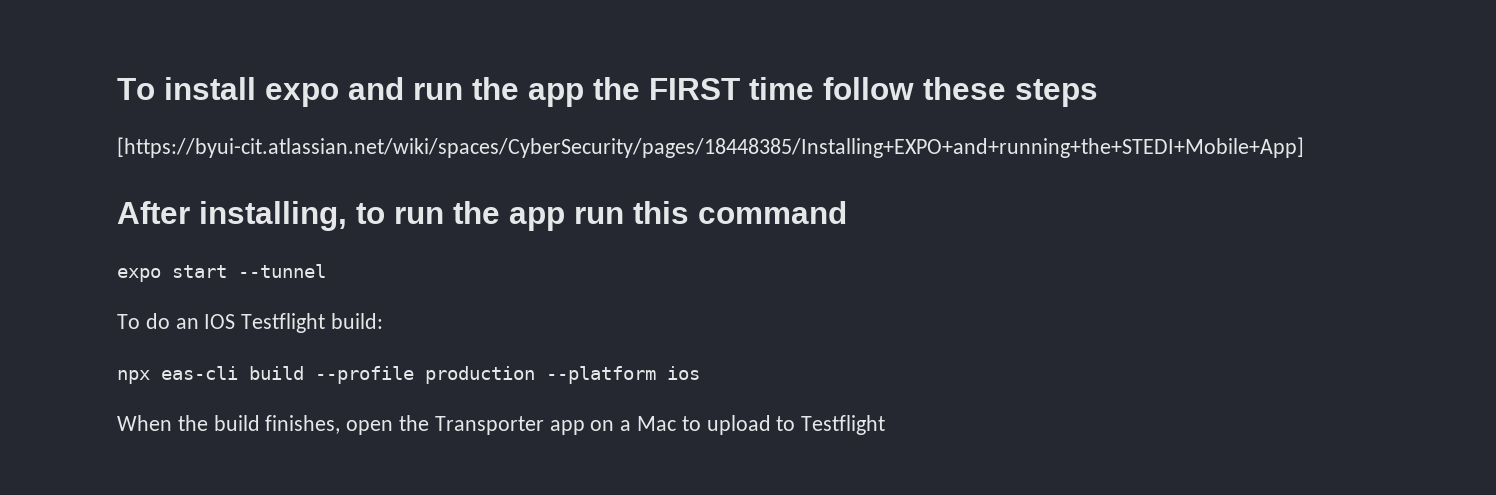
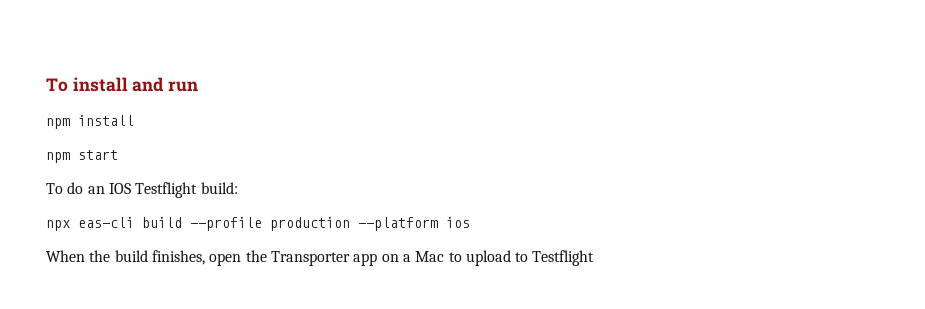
- To install expo and run the app the FIRST time follow these steps
- [https://byui-cit.atlassian.net/wiki/spaces/CyberSecurity/pages/18448385/Installing+EXPO+and+running+the+STEDI+Mobile+App]
- After installing, to run the app run this command
- expo start --tunnel
+ To install and run
+ npm install
+ npm start

